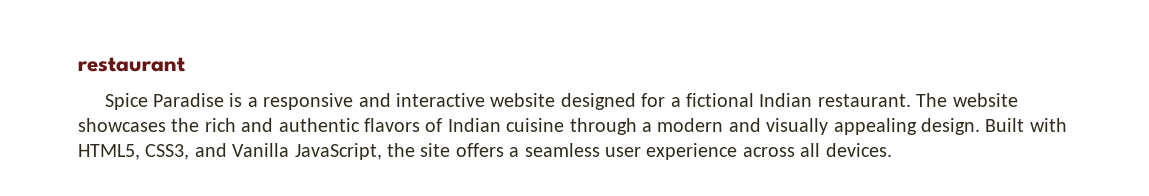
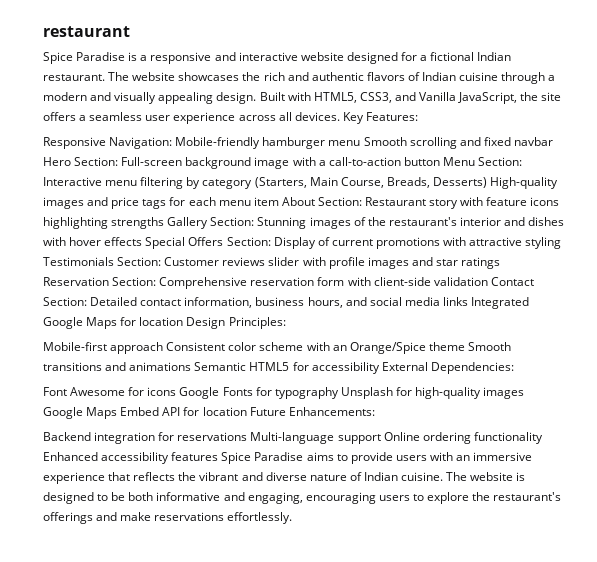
+ Key Features:
+ Responsive Navigation: Mobile-friendly hamburger menu Smooth scrolling and fixed navbar Hero Section: Full-screen background image with a call-to-action button Menu Section: Interactive menu filtering by category (Starters, Main Course, Breads, Desserts) High-quality images and price tags for each menu item About Section: Restaurant story with feature icons highlighting strengths Gallery Section: Stunning images of the restaurant's interior and dishes with hover effects Special Offers Section: Display of current promotions with attractive styling Testimonials Section: Customer reviews slider with profile images and star ratings Reservation Section: Comprehensive reservation form with client-side validation Contact Section: Detailed contact information, business hours, and social media links Integrated Google Maps for location Design Principles:
+ Mobile-first approach Consistent color scheme with an Orange/Spice theme Smooth transitions and animations Semantic HTML5 for accessibility External Dependencies:
+ Font Awesome for icons Google Fonts for typography Unsplash for high-quality images Google Maps Embed API for location Future Enhancements:
+ Backend integration for reservations Multi-language support Online ordering functionality Enhanced accessibility features Spice Paradise aims to provide users with an immersive experience that reflects the vibrant and diverse nature of Indian cuisine. The website is designed to be both informative and engaging, encouraging users to explore the restaurant's offerings and make reservations effortlessly.

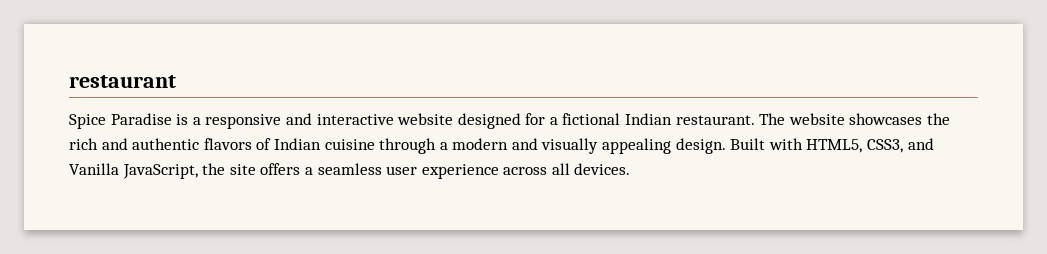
- Key Features:
- Responsive Navigation: Mobile-friendly hamburger menu Smooth scrolling and fixed navbar Hero Section: Full-screen background image with a call-to-action button Menu Section: Interactive menu filtering by category (Starters, Main Course, Breads, Desserts) High-quality images and price tags for each menu item About Section: Restaurant story with feature icons highlighting strengths Gallery Section: Stunning images of the restaurant's interior and dishes with hover effects Special Offers Section: Display of current promotions with attractive styling Testimonials Section: Customer reviews slider with profile images and star ratings Reservation Section: Comprehensive reservation form with client-side validation Contact Section: Detailed contact information, business hours, and social media links Integrated Google Maps for location Design Principles:
- Mobile-first approach Consistent color scheme with an Orange/Spice theme Smooth transitions and animations Semantic HTML5 for accessibility External Dependencies:
- Font Awesome for icons Google Fonts for typography Unsplash for high-quality images Google Maps Embed API for location Future Enhancements:
- Backend integration for reservations Multi-language support Online ordering functionality Enhanced accessibility features Spice Paradise aims to provide users with an immersive experience that reflects the vibrant and diverse nature of Indian cuisine. The website is designed to be both informative and engaging, encouraging users to explore the restaurant's offerings and make reservations effortlessly.

